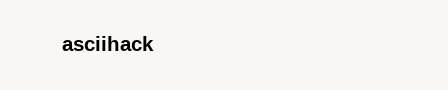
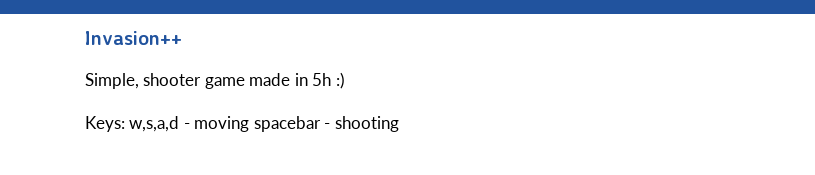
- asciihack
+ Invasion++
+ Simple, shooter game made in 5h :)
+ Keys: w,s,a,d - moving spacebar - shooting

